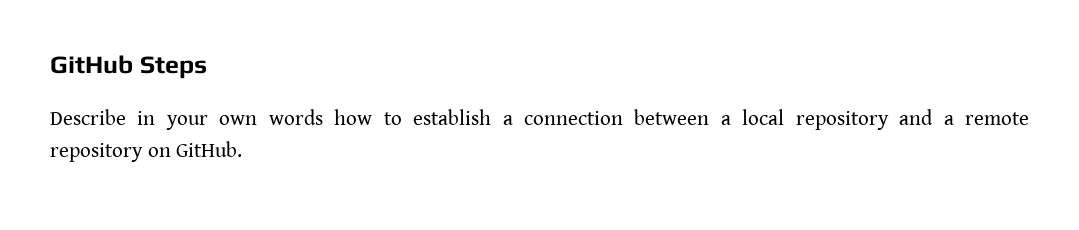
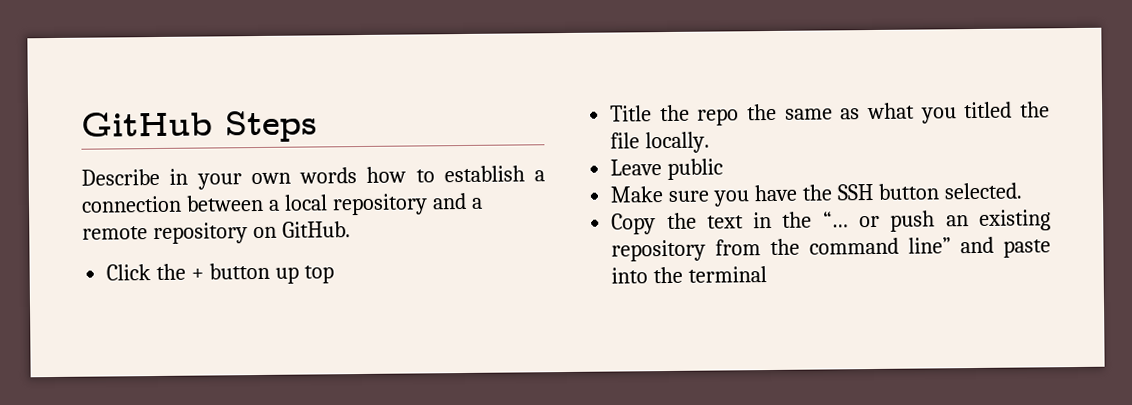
+ Click the + button up top
+ Title the repo the same as what you titled the file locally.
+ Leave public
+ Make sure you have the SSH button selected.
+ Copy the text in the “… or push an existing repository from the command line” and paste into the terminal

